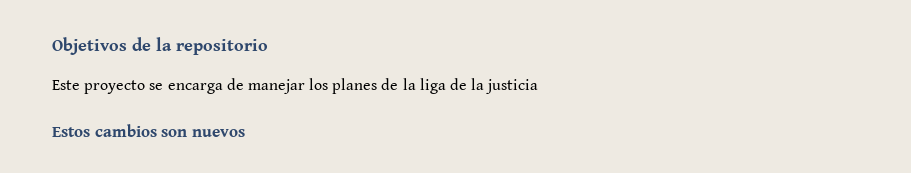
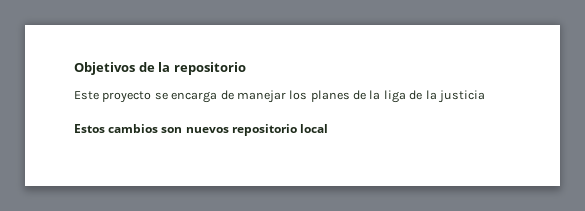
- Estos cambios son nuevos
+ Estos cambios son nuevos repositorio local

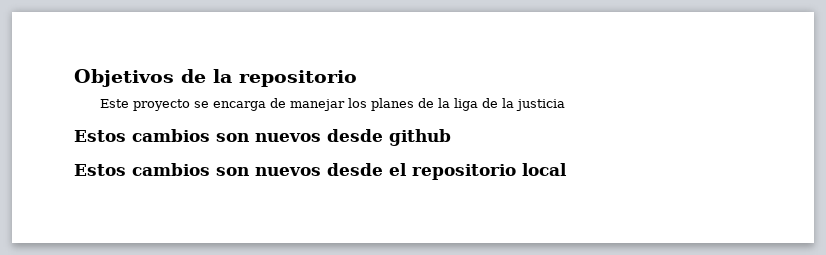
- Estos cambios son nuevos repositorio local
+ Estos cambios son nuevos desde github
+ Estos cambios son nuevos desde el repositorio local

